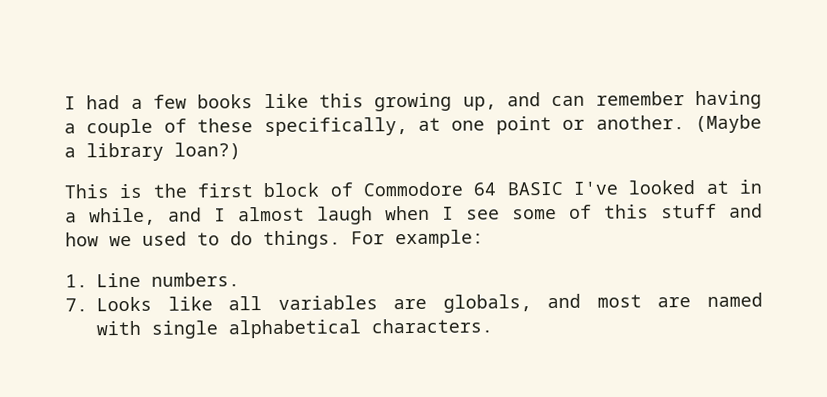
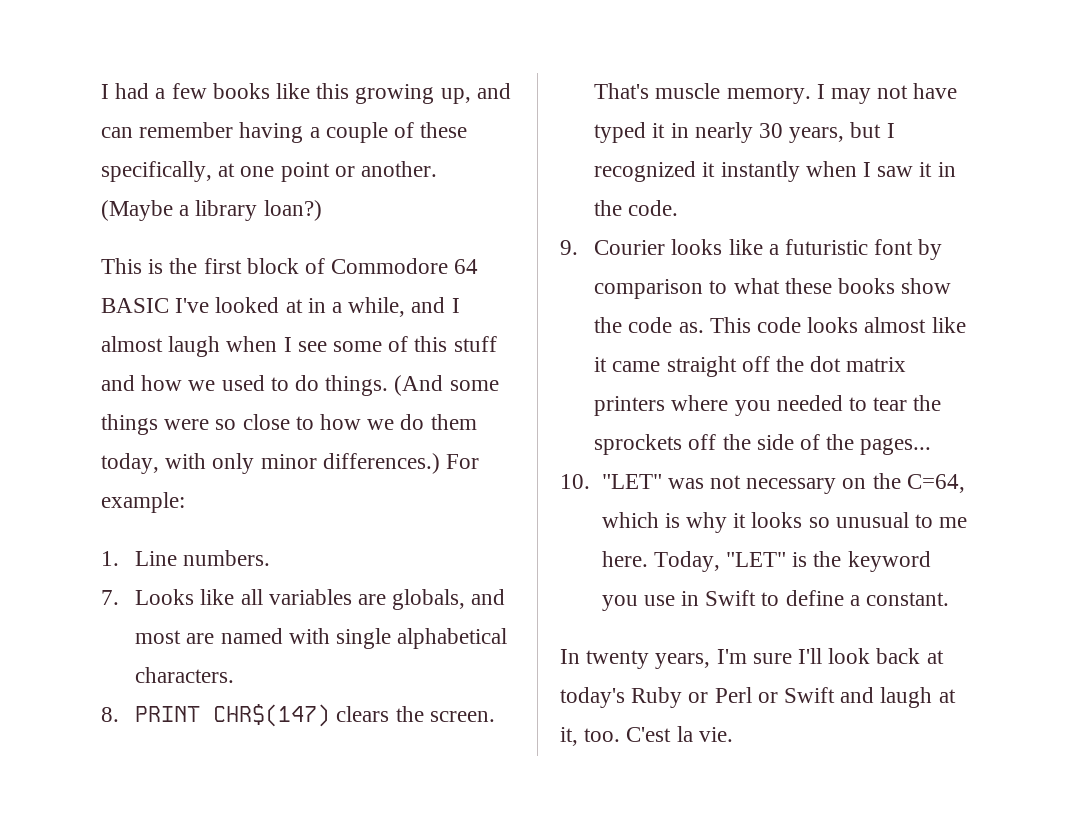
+ (And some things were so close to how we do them today, with only minor differences.)
+ 8. PRINT CHR$(147) clears the screen. That's muscle memory. I may not have typed it in nearly 30 years, but I recognized it instantly when I saw it in the code.
+ 9. Courier looks like a futuristic font by comparison to what these books show the code as. This code looks almost like it came straight off the dot matrix printers where you needed to tear the sprockets off the side of the pages...
+ 10. "LET" was not necessary on the C=64, which is why it looks so unusual to me here. Today, "LET" is the keyword you use in Swift to define a constant.
+ In twenty years, I'm sure I'll look back at today's Ruby or Perl or Swift and laugh at it, too. C'est la vie.

